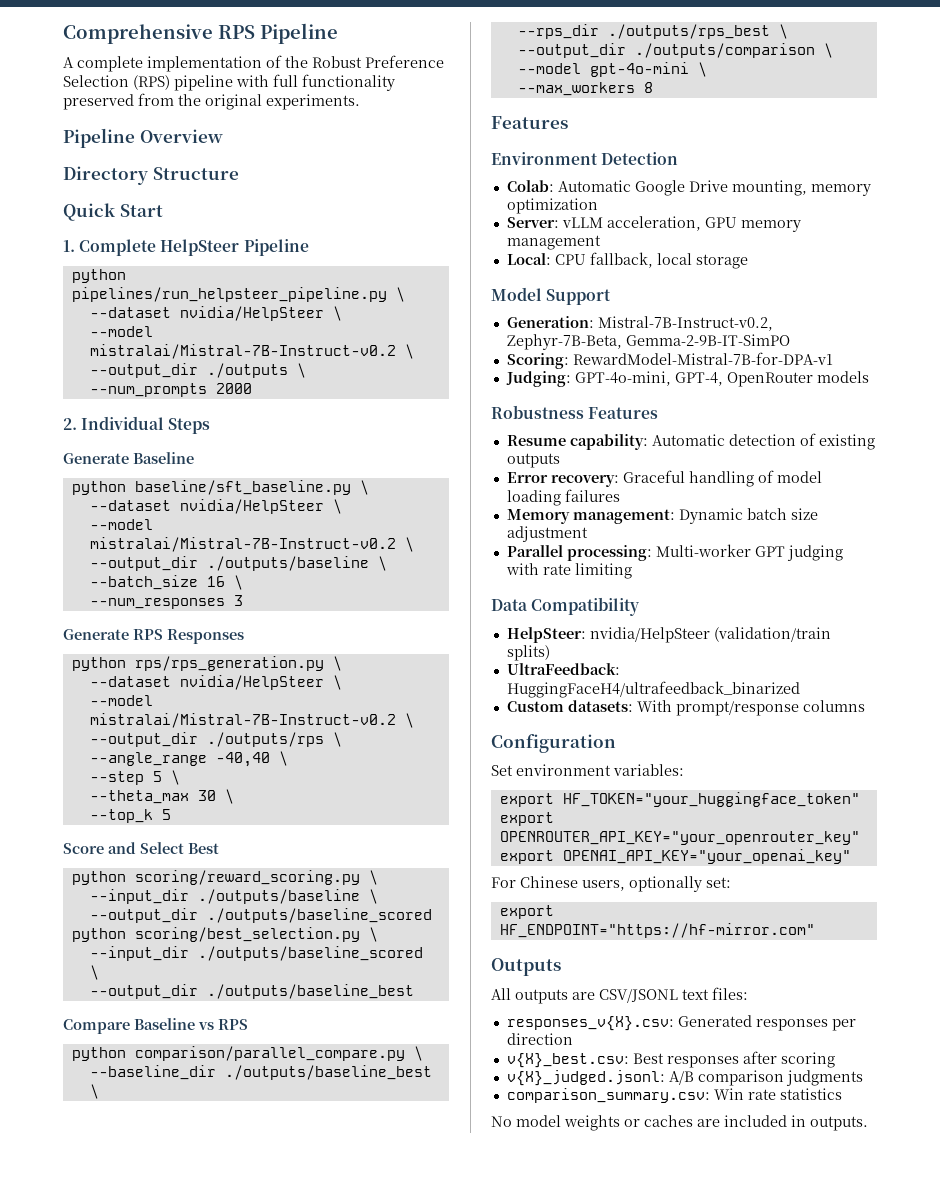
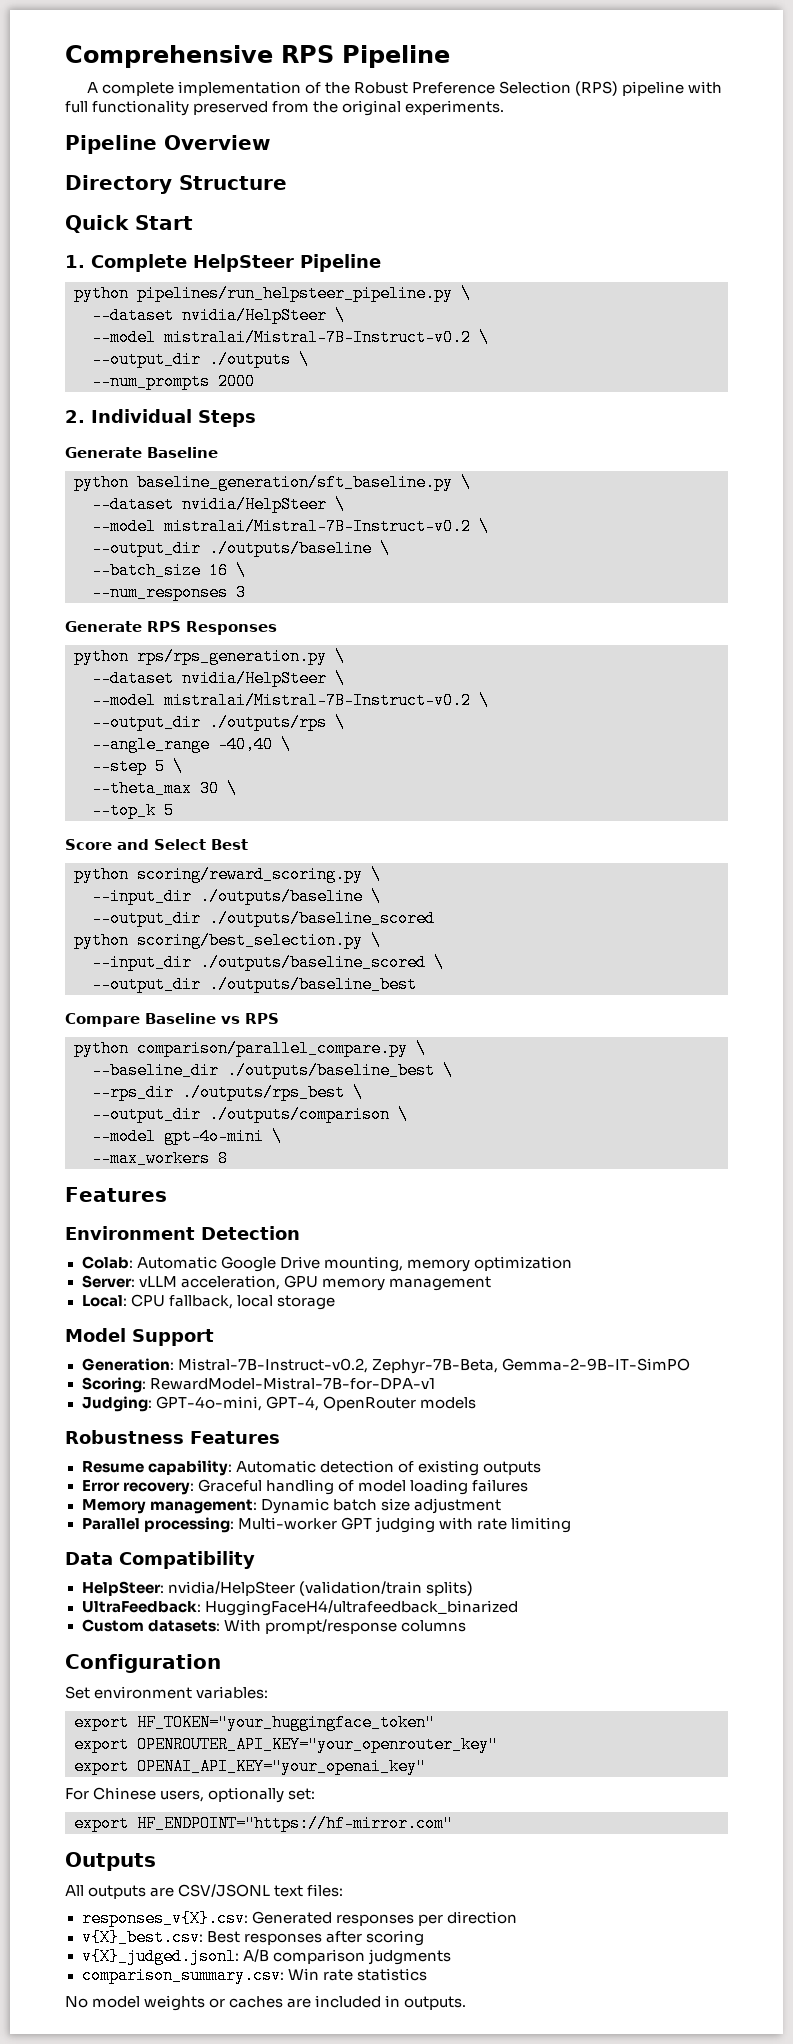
- python baseline/sft_baseline.py \
+ python baseline_generation/sft_baseline.py \

